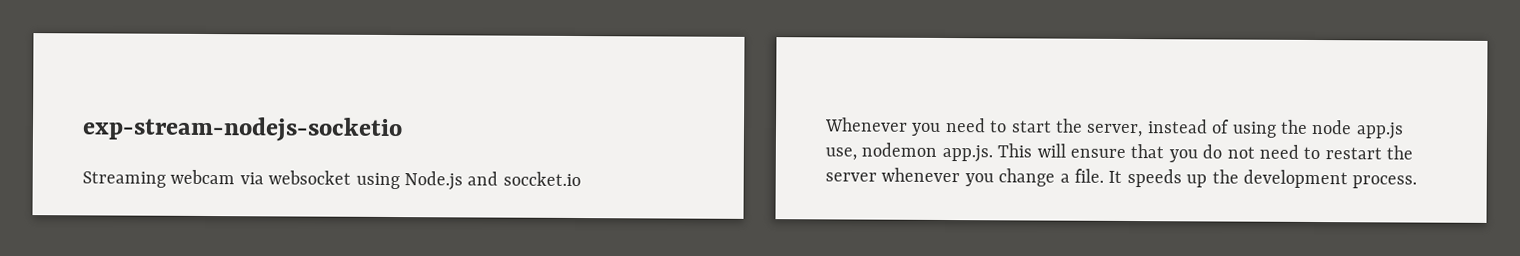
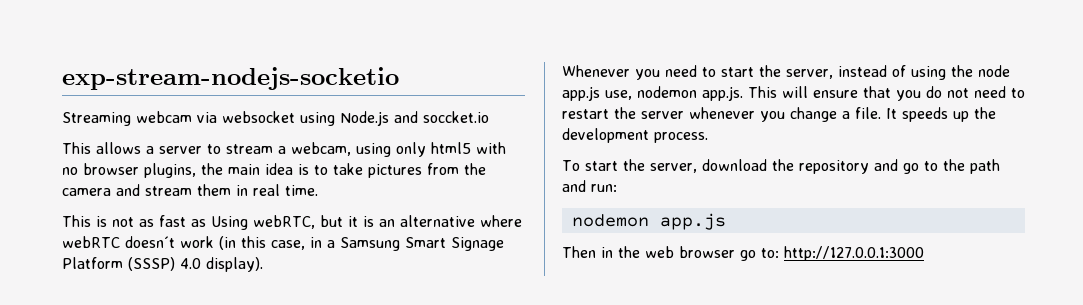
+ This allows a server to stream a webcam, using only html5 with no browser plugins, the main idea is to take pictures from the camera and stream them in real time.
+ This is not as fast as Using webRTC, but it is an alternative where webRTC doesn´t work (in this case, in a Samsung Smart Signage Platform (SSSP) 4.0 display).
+ To start the server, download the repository and go to the path and run:
+ nodemon app.js
+ Then in the web browser go to: http://127.0.0.1:3000

